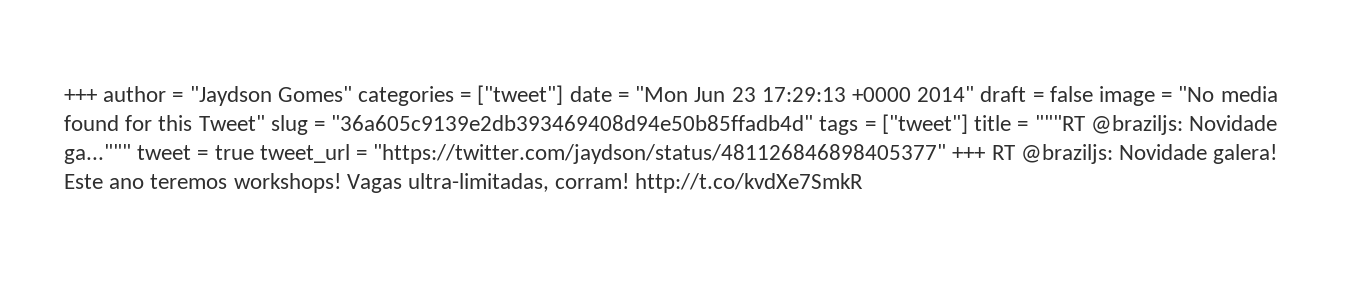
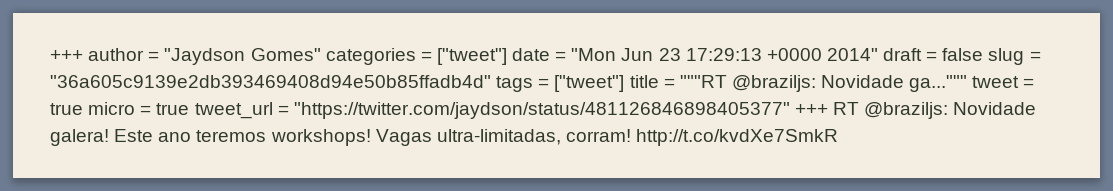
- +++ author = "Jaydson Gomes" categories = ["tweet"] date = "Mon Jun 23 17:29:13 +0000 2014" draft = false image = "No media found for this Tweet" slug = "36a605c9139e2db393469408d94e50b85ffadb4d" tags = ["tweet"] title = """RT @braziljs: Novidade ga...""" tweet = true tweet_url = "https://twitter.com/jaydson/status/481126846898405377" +++ RT @braziljs: Novidade galera!
+ +++ author = "Jaydson Gomes" categories = ["tweet"] date = "Mon Jun 23 17:29:13 +0000 2014" draft = false slug = "36a605c9139e2db393469408d94e50b85ffadb4d" tags = ["tweet"] title = """RT @braziljs: Novidade ga...""" tweet = true micro = true tweet_url = "https://twitter.com/jaydson/status/481126846898405377" +++ RT @braziljs: Novidade galera!

